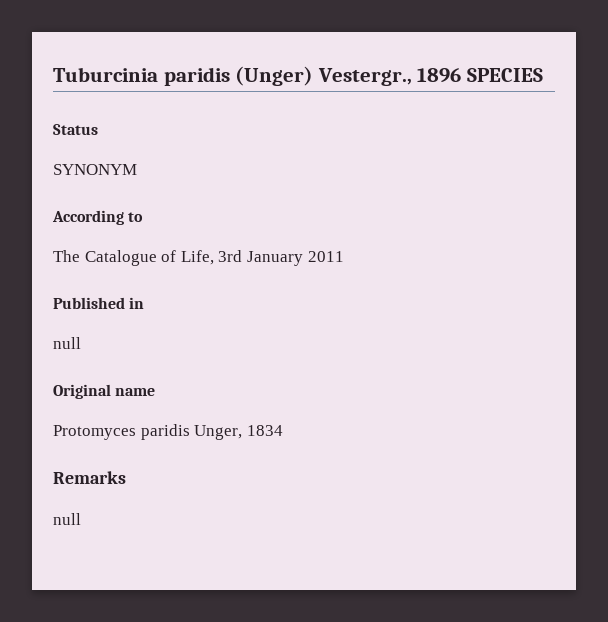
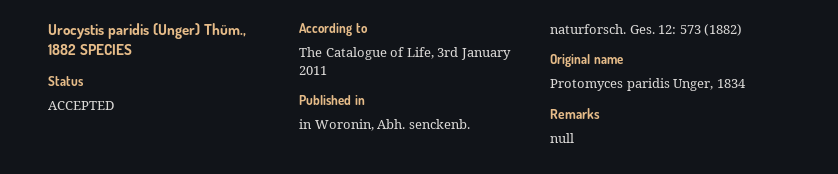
- Tuburcinia paridis (Unger) Vestergr., 1896 SPECIES
+ Urocystis paridis (Unger) Thüm., 1882 SPECIES
- SYNONYM
+ ACCEPTED
  Published in
- null
+ in Woronin, Abh. senckenb. naturforsch. Ges. 12: 573 (1882)

